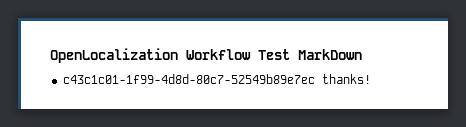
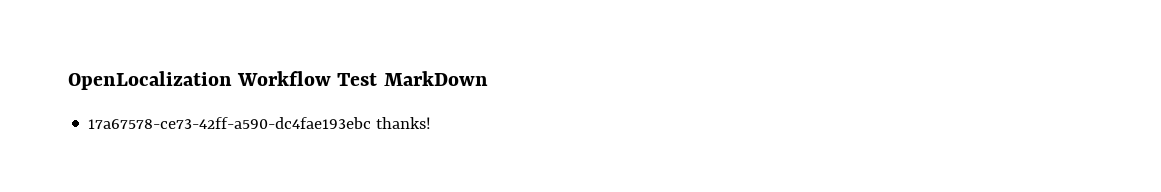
- c43c1c01-1f99-4d8d-80c7-52549b89e7ec thanks!
+ 17a67578-ce73-42ff-a590-dc4fae193ebc thanks!

